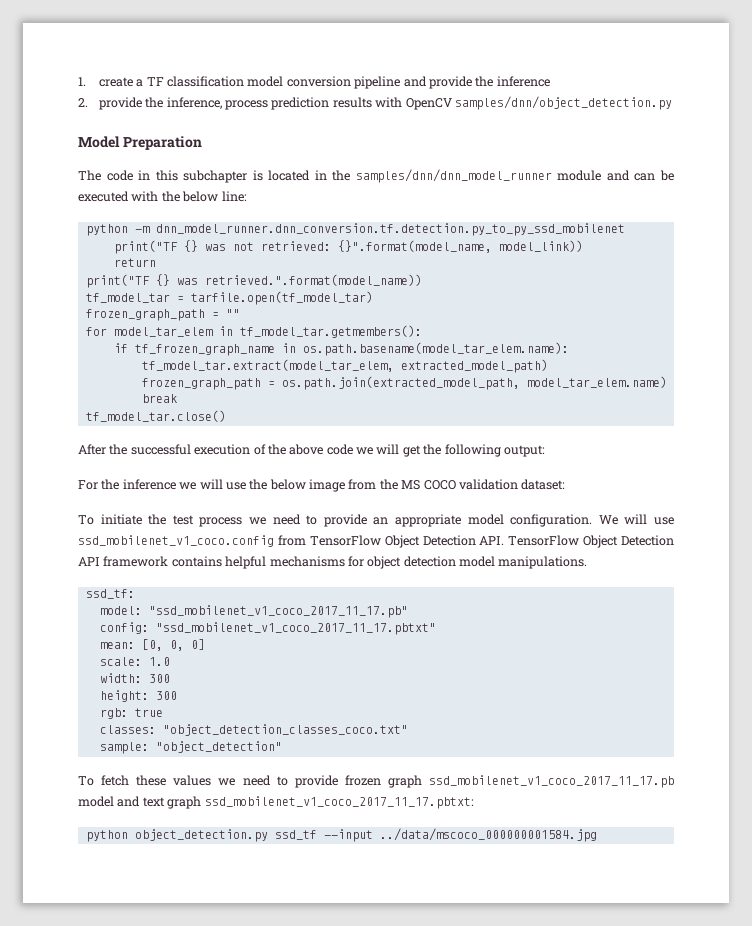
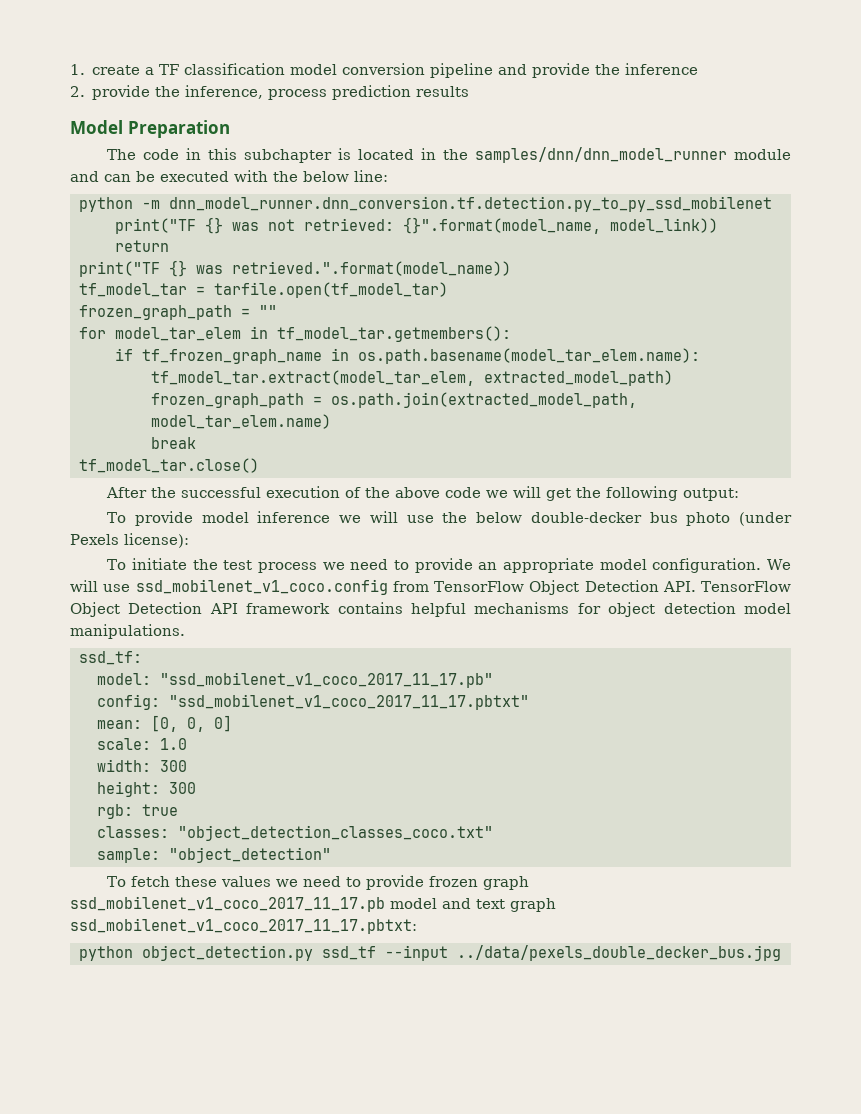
- 2. provide the inference, process prediction results with OpenCV samples/dnn/object_detection.py
+ 2. provide the inference, process prediction results
- For the inference we will use the below image from the MS COCO validation dataset:
+ To provide model inference we will use the below double-decker bus photo (under Pexels license):
- python object_detection.py ssd_tf --input ../data/mscoco_000000001584.jpg
+ python object_detection.py ssd_tf --input ../data/pexels_double_decker_bus.jpg

